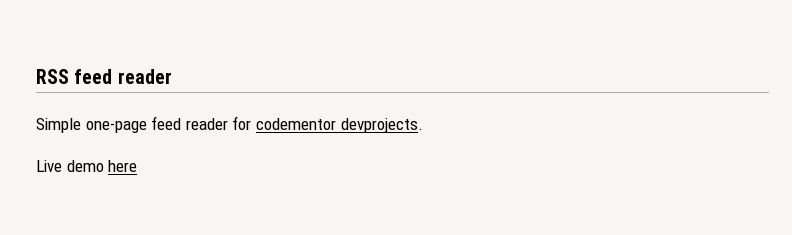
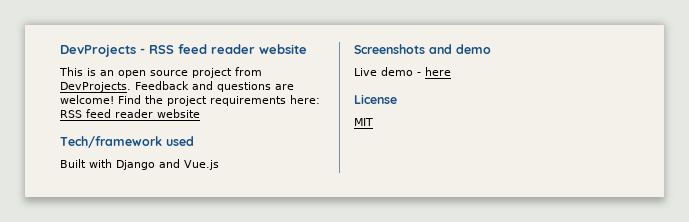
- RSS feed reader
- Simple one-page feed reader for codementor devprojects.
+ DevProjects - RSS feed reader website
+ This is an open source project from DevProjects. Feedback and questions are welcome! Find the project requirements here: RSS feed reader website
+ Tech/framework used
+ Built with Django and Vue.js
+ Screenshots and demo
- Live demo here
+ Live demo - here
+ License
+ MIT

